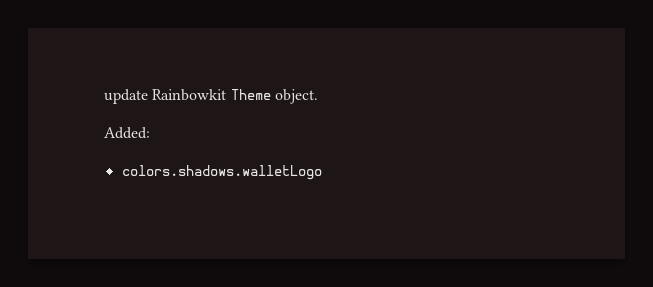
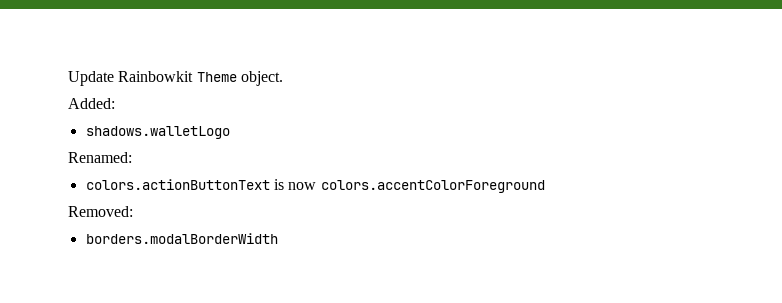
- update Rainbowkit Theme object.
+ Update Rainbowkit Theme object.
- colors.shadows.walletLogo
+ shadows.walletLogo
+ Renamed:
+ colors.actionButtonText is now colors.accentColorForeground
+ Removed:
+ borders.modalBorderWidth

